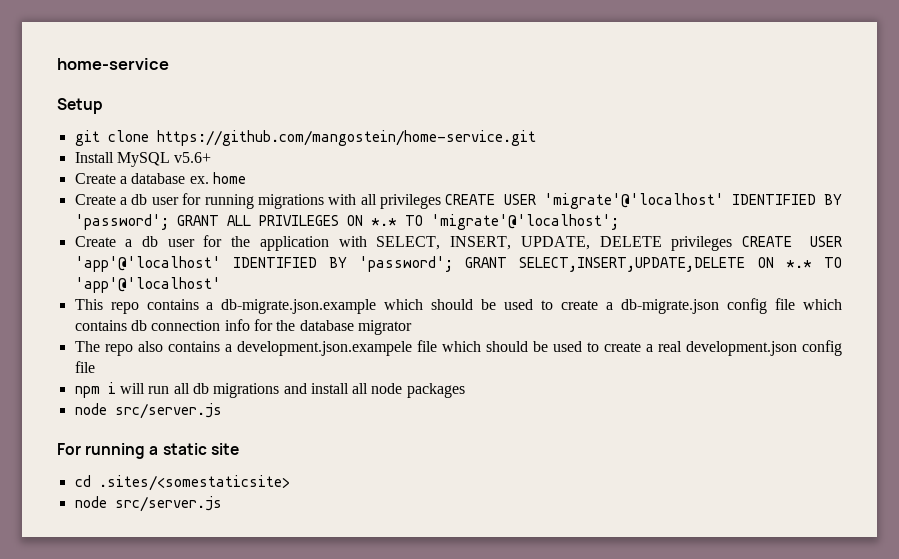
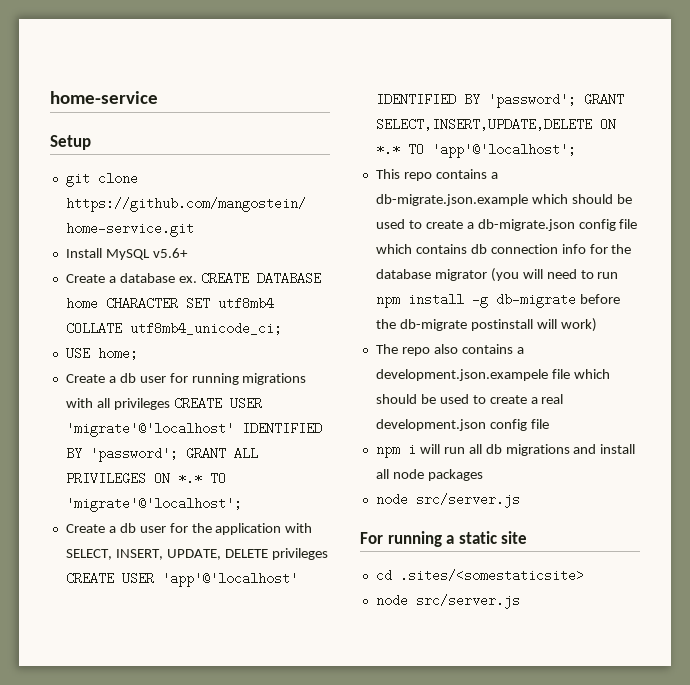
- Create a database ex. home
+ Create a database ex. CREATE DATABASE home CHARACTER SET utf8mb4 COLLATE utf8mb4_unicode_ci;
+ USE home;
- Create a db user for the application with SELECT, INSERT, UPDATE, DELETE privileges CREATE USER 'app'@'localhost' IDENTIFIED BY 'password'; GRANT SELECT,INSERT,UPDATE,DELETE ON *.* TO 'app'@'localhost'
+ Create a db user for the application with SELECT, INSERT, UPDATE, DELETE privileges CREATE USER 'app'@'localhost' IDENTIFIED BY 'password'; GRANT SELECT,INSERT,UPDATE,DELETE ON *.* TO 'app'@'localhost';
- This repo contains a db-migrate.json.example which should be used to create a db-migrate.json config file which contains db connection info for the database migrator
+ This repo contains a db-migrate.json.example which should be used to create a db-migrate.json config file which contains db connection info for the database migrator (you will need to run npm install -g db-migrate before the db-migrate postinstall will work)

